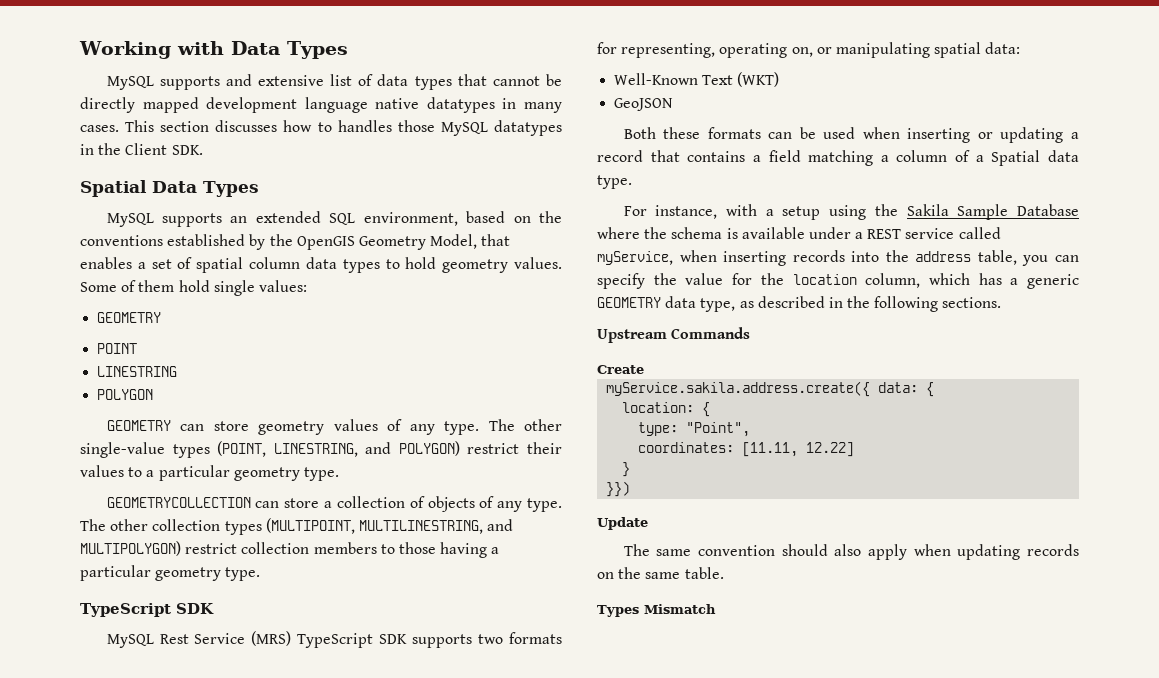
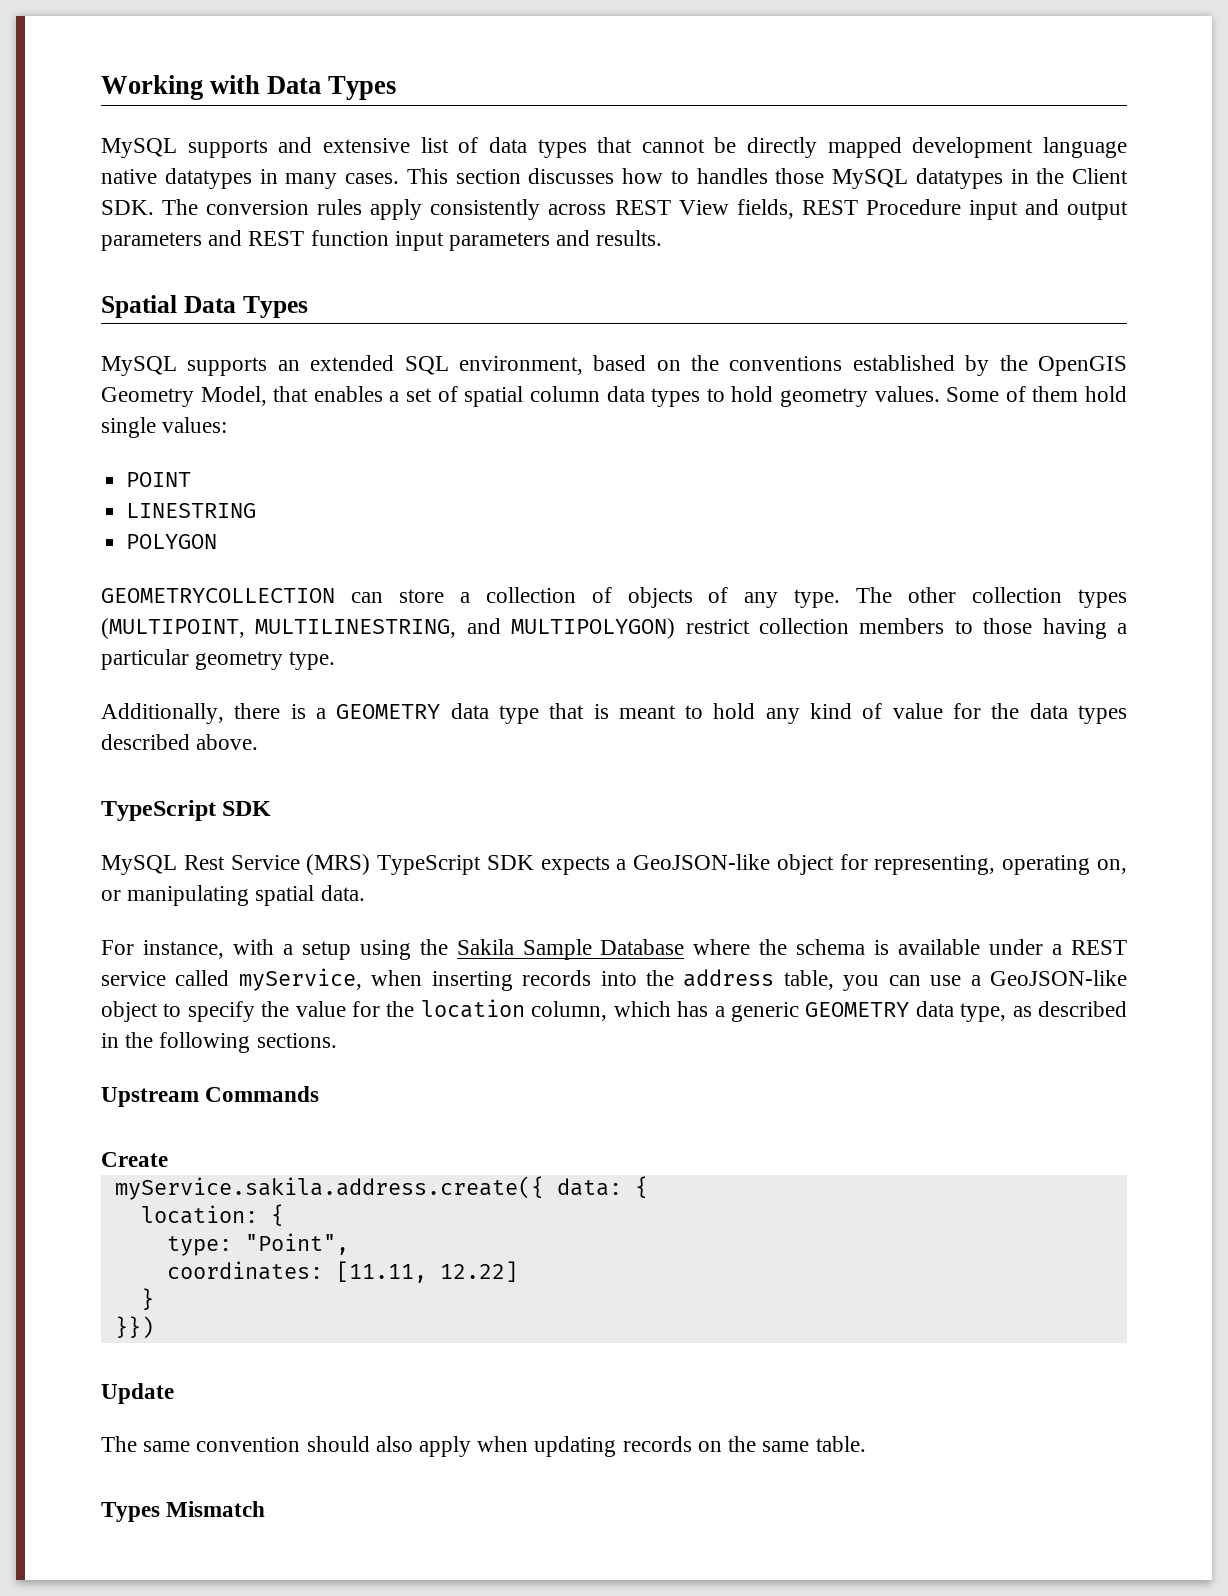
- This section discusses how to handles those MySQL datatypes in the Client SDK.
+ This section discusses how to handles those MySQL datatypes in the Client SDK. The conversion rules apply consistently across REST View fields, REST Procedure input and output parameters and REST function input parameters and results.
  Some of them hold single values:
- GEOMETRY
- GEOMETRY can store geometry values of any type. The other single-value types (POINT, LINESTRING, and POLYGON) restrict their values to a particular geometry type.
+ Additionally, there is a GEOMETRY data type that is meant to hold any kind of value for the data types described above.
- MySQL Rest Service (MRS) TypeScript SDK supports two formats for representing, operating on, or manipulating spatial data:
- Well-Known Text (WKT)
- GeoJSON
- Both these formats can be used when inserting or updating a record that contains a field matching a column of a Spatial data type.
+ MySQL Rest Service (MRS) TypeScript SDK expects a GeoJSON-like object for representing, operating on, or manipulating spatial data.
- For instance, with a setup using the Sakila Sample Database where the schema is available under a REST service called myService, when inserting records into the address table, you can specify the value for the location column, which has a generic GEOMETRY data type, as described in the following sections.
+ For instance, with a setup using the Sakila Sample Database where the schema is available under a REST service called myService, when inserting records into the address table, you can use a GeoJSON-like object to specify the value for the location column, which has a generic GEOMETRY data type, as described in the following sections.

